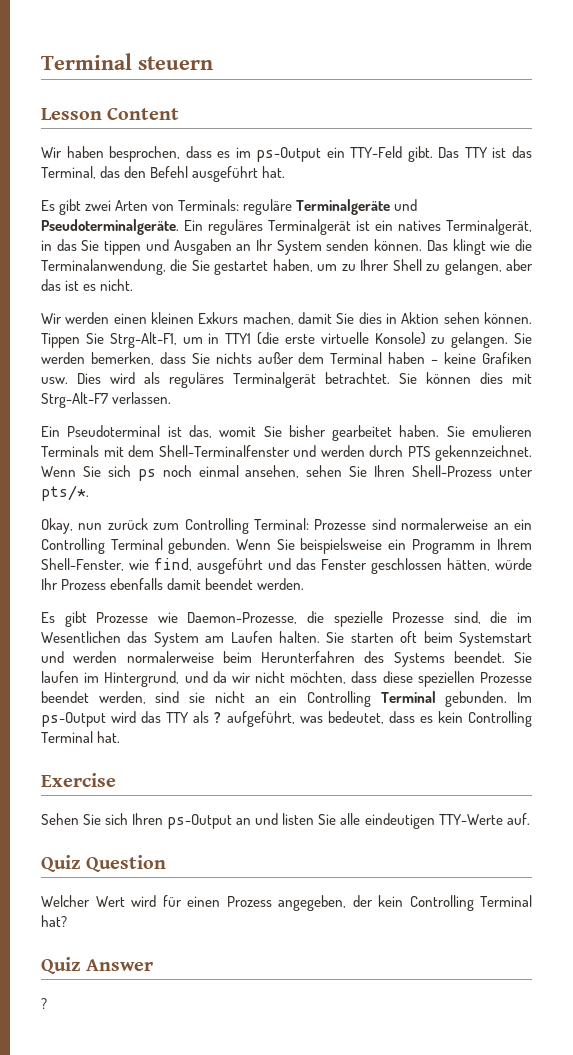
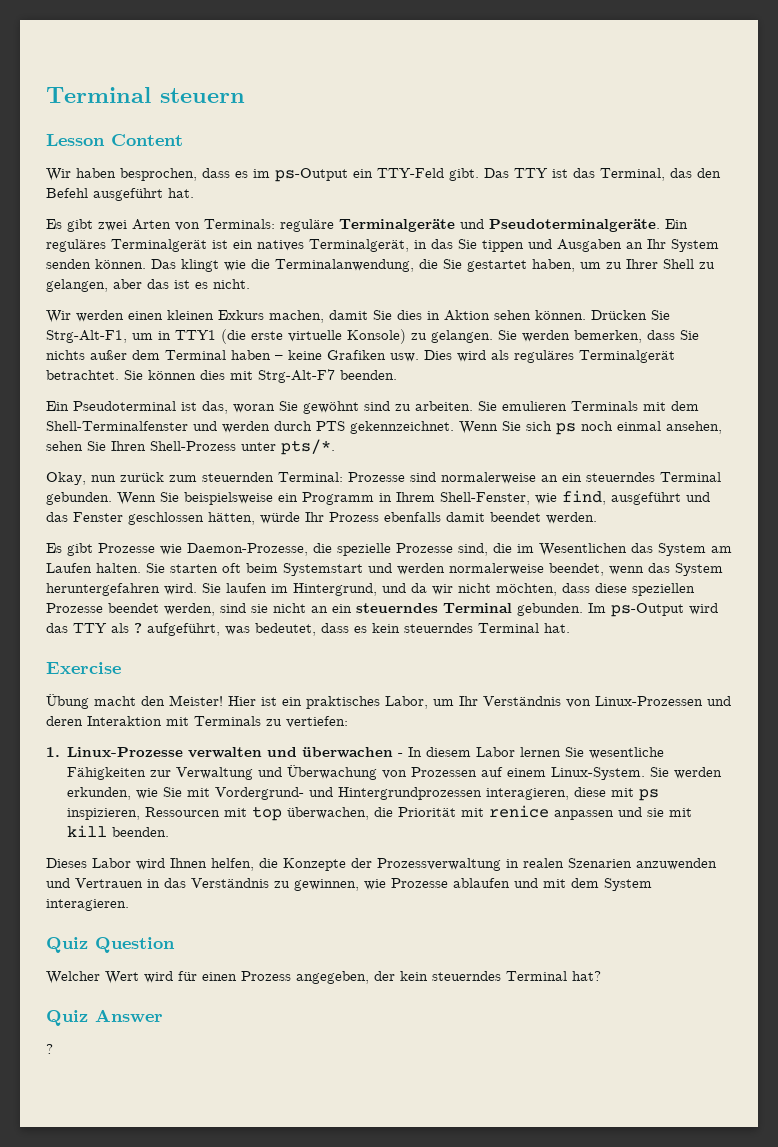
- Tippen Sie Strg-Alt-F1, um in TTY1 (die erste virtuelle Konsole) zu gelangen.
+ Drücken Sie Strg-Alt-F1, um in TTY1 (die erste virtuelle Konsole) zu gelangen.
- Sie können dies mit Strg-Alt-F7 verlassen.
+ Sie können dies mit Strg-Alt-F7 beenden.
- Ein Pseudoterminal ist das, womit Sie bisher gearbeitet haben.
+ Ein Pseudoterminal ist das, woran Sie gewöhnt sind zu arbeiten.
- Okay, nun zurück zum Controlling Terminal: Prozesse sind normalerweise an ein Controlling Terminal gebunden.
+ Okay, nun zurück zum steuernden Terminal: Prozesse sind normalerweise an ein steuerndes Terminal gebunden.
- Sie starten oft beim Systemstart und werden normalerweise beim Herunterfahren des Systems beendet.
+ Sie starten oft beim Systemstart und werden normalerweise beendet, wenn das System heruntergefahren wird.
- Sie laufen im Hintergrund, und da wir nicht möchten, dass diese speziellen Prozesse beendet werden, sind sie nicht an ein Controlling Terminal gebunden.
+ Sie laufen im Hintergrund, und da wir nicht möchten, dass diese speziellen Prozesse beendet werden, sind sie nicht an ein steuerndes Terminal gebunden.
- Im ps-Output wird das TTY als ? aufgeführt, was bedeutet, dass es kein Controlling Terminal hat.
+ Im ps-Output wird das TTY als ? aufgeführt, was bedeutet, dass es kein steuerndes Terminal hat.
- Sehen Sie sich Ihren ps-Output an und listen Sie alle eindeutigen TTY-Werte auf.
+ Übung macht den Meister! Hier ist ein praktisches Labor, um Ihr Verständnis von Linux-Prozessen und deren Interaktion mit Terminals zu vertiefen:
+ 1. Linux-Prozesse verwalten und überwachen - In diesem Labor lernen Sie wesentliche Fähigkeiten zur Verwaltung und Überwachung von Prozessen auf einem Linux-System. Sie werden erkunden, wie Sie mit Vordergrund- und Hintergrundprozessen interagieren, diese mit ps inspizieren, Ressourcen mit top überwachen, die Priorität mit renice anpassen und sie mit kill beenden.
+ Dieses Labor wird Ihnen helfen, die Konzepte der Prozessverwaltung in realen Szenarien anzuwenden und Vertrauen in das Verständnis zu gewinnen, wie Prozesse ablaufen und mit dem System interagieren.
- Welcher Wert wird für einen Prozess angegeben, der kein Controlling Terminal hat?
+ Welcher Wert wird für einen Prozess angegeben, der kein steuerndes Terminal hat?

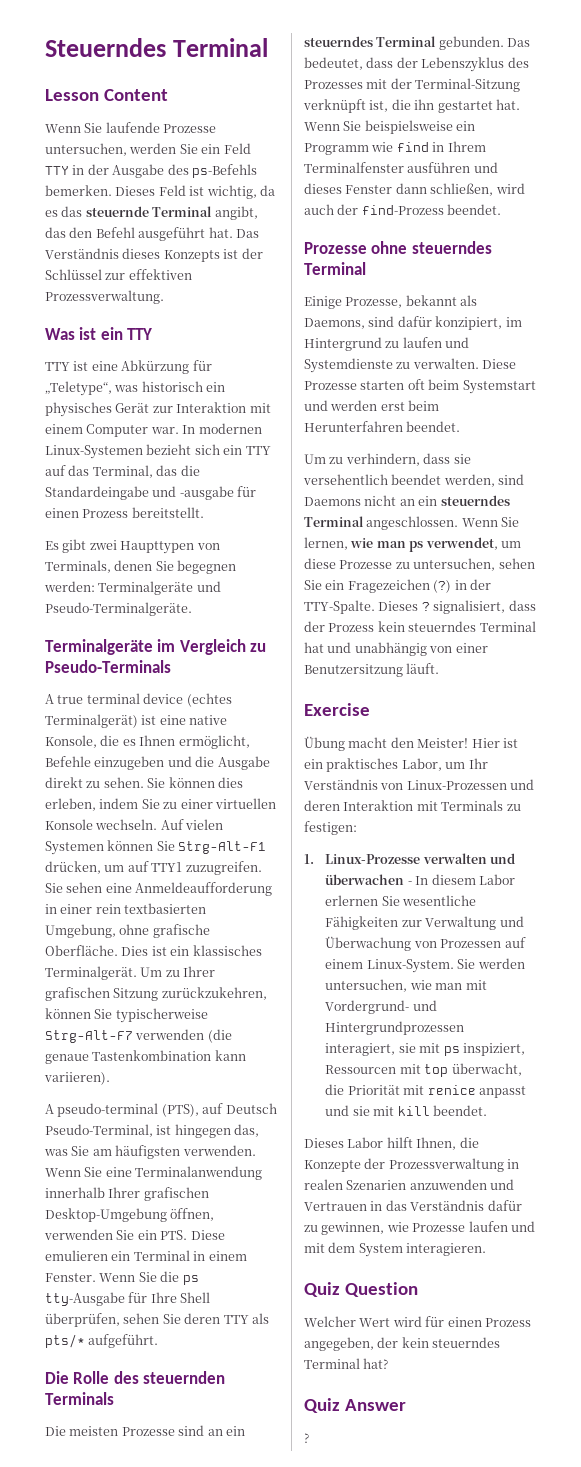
- Terminal steuern
+ Steuerndes Terminal
- Wir haben besprochen, dass es im ps-Output ein TTY-Feld gibt. Das TTY ist das Terminal, das den Befehl ausgeführt hat.
- Es gibt zwei Arten von Terminals: reguläre Terminalgeräte und Pseudoterminalgeräte. Ein reguläres Terminalgerät ist ein natives Terminalgerät, in das Sie tippen und Ausgaben an Ihr System senden können. Das klingt wie die Terminalanwendung, die Sie gestartet haben, um zu Ihrer Shell zu gelangen, aber das ist es nicht.
- Wir werden einen kleinen Exkurs machen, damit Sie dies in Aktion sehen können. Drücken Sie Strg-Alt-F1, um in TTY1 (die erste virtuelle Konsole) zu gelangen. Sie werden bemerken, dass Sie nichts außer dem Terminal haben – keine Grafiken usw. Dies wird als reguläres Terminalgerät betrachtet. Sie können dies mit Strg-Alt-F7 beenden.
- Ein Pseudoterminal ist das, woran Sie gewöhnt sind zu arbeiten. Sie emulieren Terminals mit dem Shell-Terminalfenster und werden durch PTS gekennzeichnet. Wenn Sie sich ps noch einmal ansehen, sehen Sie Ihren Shell-Prozess unter pts/*.
- Okay, nun zurück zum steuernden Terminal: Prozesse sind normalerweise an ein steuerndes Terminal gebunden.
+ Wenn Sie laufende Prozesse untersuchen, werden Sie ein Feld TTY in der Ausgabe des ps-Befehls bemerken. Dieses Feld ist wichtig, da es das steuernde Terminal angibt, das den Befehl ausgeführt hat. Das Verständnis dieses Konzepts ist der Schlüssel zur effektiven Prozessverwaltung.
+ Was ist ein TTY
+ TTY ist eine Abkürzung für „Teletype“, was historisch ein physisches Gerät zur Interaktion mit einem Computer war. In modernen Linux-Systemen bezieht sich ein TTY auf das Terminal, das die Standardeingabe und -ausgabe für einen Prozess bereitstellt.
+ Es gibt zwei Haupttypen von Terminals, denen Sie begegnen werden: Terminalgeräte und Pseudo-Terminalgeräte.
+ Terminalgeräte im Vergleich zu Pseudo-Terminals
+ A true terminal device (echtes Terminalgerät) ist eine native Konsole, die es Ihnen ermöglicht, Befehle einzugeben und die Ausgabe direkt zu sehen. Sie können dies erleben, indem Sie zu einer virtuellen Konsole wechseln. Auf vielen Systemen können Sie Strg-Alt-F1 drücken, um auf TTY1 zuzugreifen. Sie sehen eine Anmeldeaufforderung in einer rein textbasierten Umgebung, ohne grafische Oberfläche. Dies ist ein klassisches Terminalgerät. Um zu Ihrer grafischen Sitzung zurückzukehren, können Sie typischerweise Strg-Alt-F7 verwenden (die genaue Tastenkombination kann variieren).
+ A pseudo-terminal (PTS), auf Deutsch Pseudo-Terminal, ist hingegen das, was Sie am häufigsten verwenden. Wenn Sie eine Terminalanwendung innerhalb Ihrer grafischen Desktop-Umgebung öffnen, verwenden Sie ein PTS. Diese emulieren ein Terminal in einem Fenster. Wenn Sie die ps tty-Ausgabe für Ihre Shell überprüfen, sehen Sie deren TTY als pts/* aufgeführt.
+ Die Rolle des steuernden Terminals
+ Die meisten Prozesse sind an ein steuerndes Terminal gebunden. Das bedeutet, dass der Lebenszyklus des Prozesses mit der Terminal-Sitzung verknüpft ist, die ihn gestartet hat.
- Wenn Sie beispielsweise ein Programm in Ihrem Shell-Fenster, wie find, ausgeführt und das Fenster geschlossen hätten, würde Ihr Prozess ebenfalls damit beendet werden.
- Es gibt Prozesse wie Daemon-Prozesse, die spezielle Prozesse sind, die im Wesentlichen das System am Laufen halten. Sie starten oft beim Systemstart und werden normalerweise beendet, wenn das System heruntergefahren wird. Sie laufen im Hintergrund, und da wir nicht möchten, dass diese speziellen Prozesse beendet werden, sind sie nicht an ein steuerndes Terminal gebunden. Im ps-Output wird das TTY als ? aufgeführt, was bedeutet, dass es kein steuerndes Terminal hat.
+ Wenn Sie beispielsweise ein Programm wie find in Ihrem Terminalfenster ausführen und dieses Fenster dann schließen, wird auch der find-Prozess beendet.
+ Prozesse ohne steuerndes Terminal
+ Einige Prozesse, bekannt als Daemons, sind dafür konzipiert, im Hintergrund zu laufen und Systemdienste zu verwalten. Diese Prozesse starten oft beim Systemstart und werden erst beim Herunterfahren beendet.
+ Um zu verhindern, dass sie versehentlich beendet werden, sind Daemons nicht an ein steuerndes Terminal angeschlossen. Wenn Sie lernen, wie man ps verwendet, um diese Prozesse zu untersuchen, sehen Sie ein Fragezeichen (?) in der TTY-Spalte. Dieses ? signalisiert, dass der Prozess kein steuerndes Terminal hat und unabhängig von einer Benutzersitzung läuft.
- Hier ist ein praktisches Labor, um Ihr Verständnis von Linux-Prozessen und deren Interaktion mit Terminals zu vertiefen:
+ Hier ist ein praktisches Labor, um Ihr Verständnis von Linux-Prozessen und deren Interaktion mit Terminals zu festigen:
- 1. Linux-Prozesse verwalten und überwachen - In diesem Labor lernen Sie wesentliche Fähigkeiten zur Verwaltung und Überwachung von Prozessen auf einem Linux-System.
+ 1. Linux-Prozesse verwalten und überwachen - In diesem Labor erlernen Sie wesentliche Fähigkeiten zur Verwaltung und Überwachung von Prozessen auf einem Linux-System.
- Sie werden erkunden, wie Sie mit Vordergrund- und Hintergrundprozessen interagieren, diese mit ps inspizieren, Ressourcen mit top überwachen, die Priorität mit renice anpassen und sie mit kill beenden.
+ Sie werden untersuchen, wie man mit Vordergrund- und Hintergrundprozessen interagiert, sie mit ps inspiziert, Ressourcen mit top überwacht, die Priorität mit renice anpasst und sie mit kill beendet.
- Dieses Labor wird Ihnen helfen, die Konzepte der Prozessverwaltung in realen Szenarien anzuwenden und Vertrauen in das Verständnis zu gewinnen, wie Prozesse ablaufen und mit dem System interagieren.
+ Dieses Labor hilft Ihnen, die Konzepte der Prozessverwaltung in realen Szenarien anzuwenden und Vertrauen in das Verständnis dafür zu gewinnen, wie Prozesse laufen und mit dem System interagieren.

